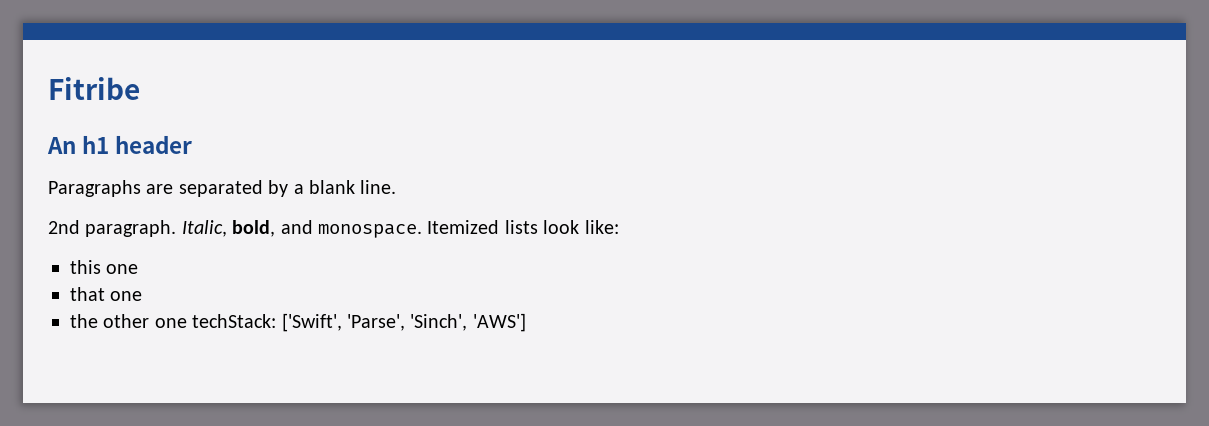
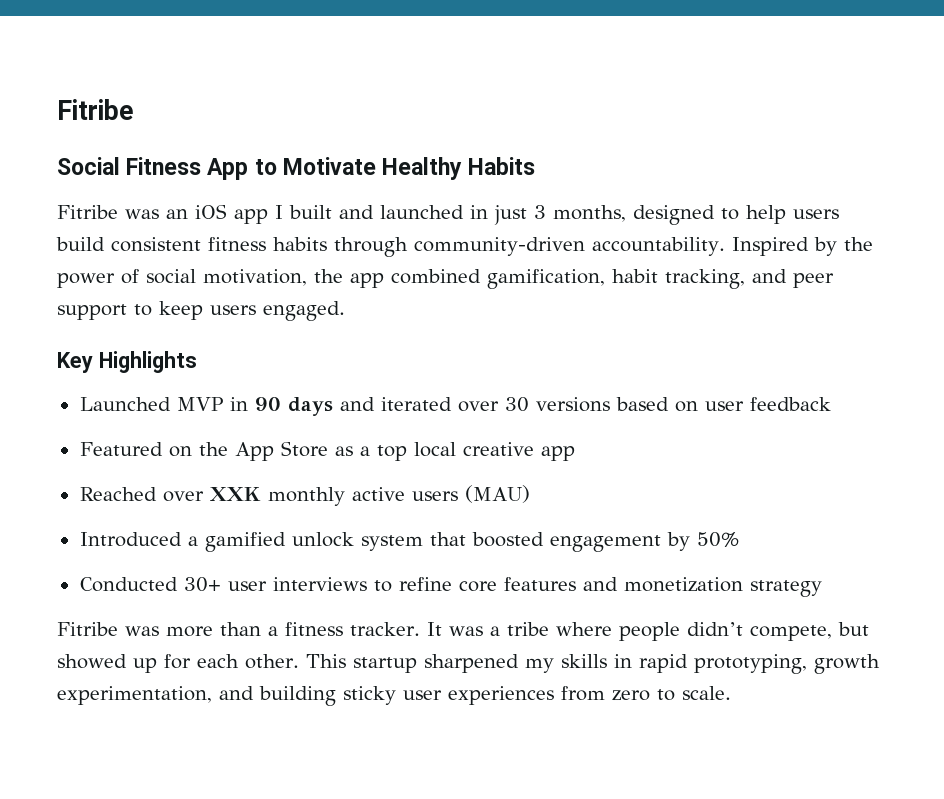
- An h1 header
- Paragraphs are separated by a blank line.
- 2nd paragraph. Italic, bold, and monospace. Itemized lists look like:
- this one
- that one
- the other one techStack: ['Swift', 'Parse', 'Sinch', 'AWS']
+ Social Fitness App to Motivate Healthy Habits
+ Fitribe was an iOS app I built and launched in just 3 months, designed to help users build consistent fitness habits through community-driven accountability. Inspired by the power of social motivation, the app combined gamification, habit tracking, and peer support to keep users engaged.
+ Key Highlights
+ Launched MVP in 90 days and iterated over 30 versions based on user feedback
+ Featured on the App Store as a top local creative app
+ Reached over XXK monthly active users (MAU)
+ Introduced a gamified unlock system that boosted engagement by 50%
+ Conducted 30+ user interviews to refine core features and monetization strategy
+ Fitribe was more than a fitness tracker. It was a tribe where people didn’t compete, but showed up for each other. This startup sharpened my skills in rapid prototyping, growth experimentation, and building sticky user experiences from zero to scale.

